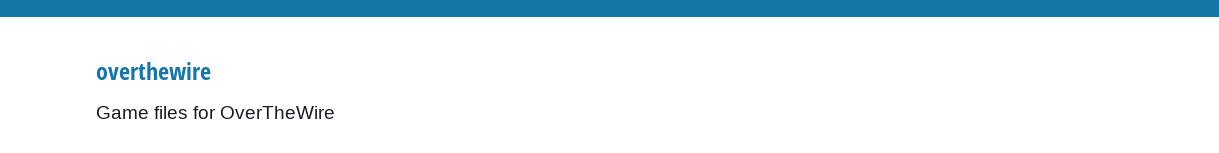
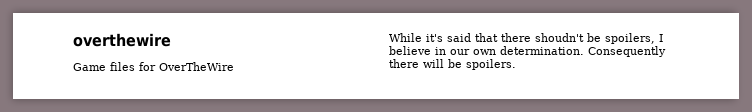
+ While it's said that there shoudn't be spoilers, I believe in our own determination. Consequently there will be spoilers.

